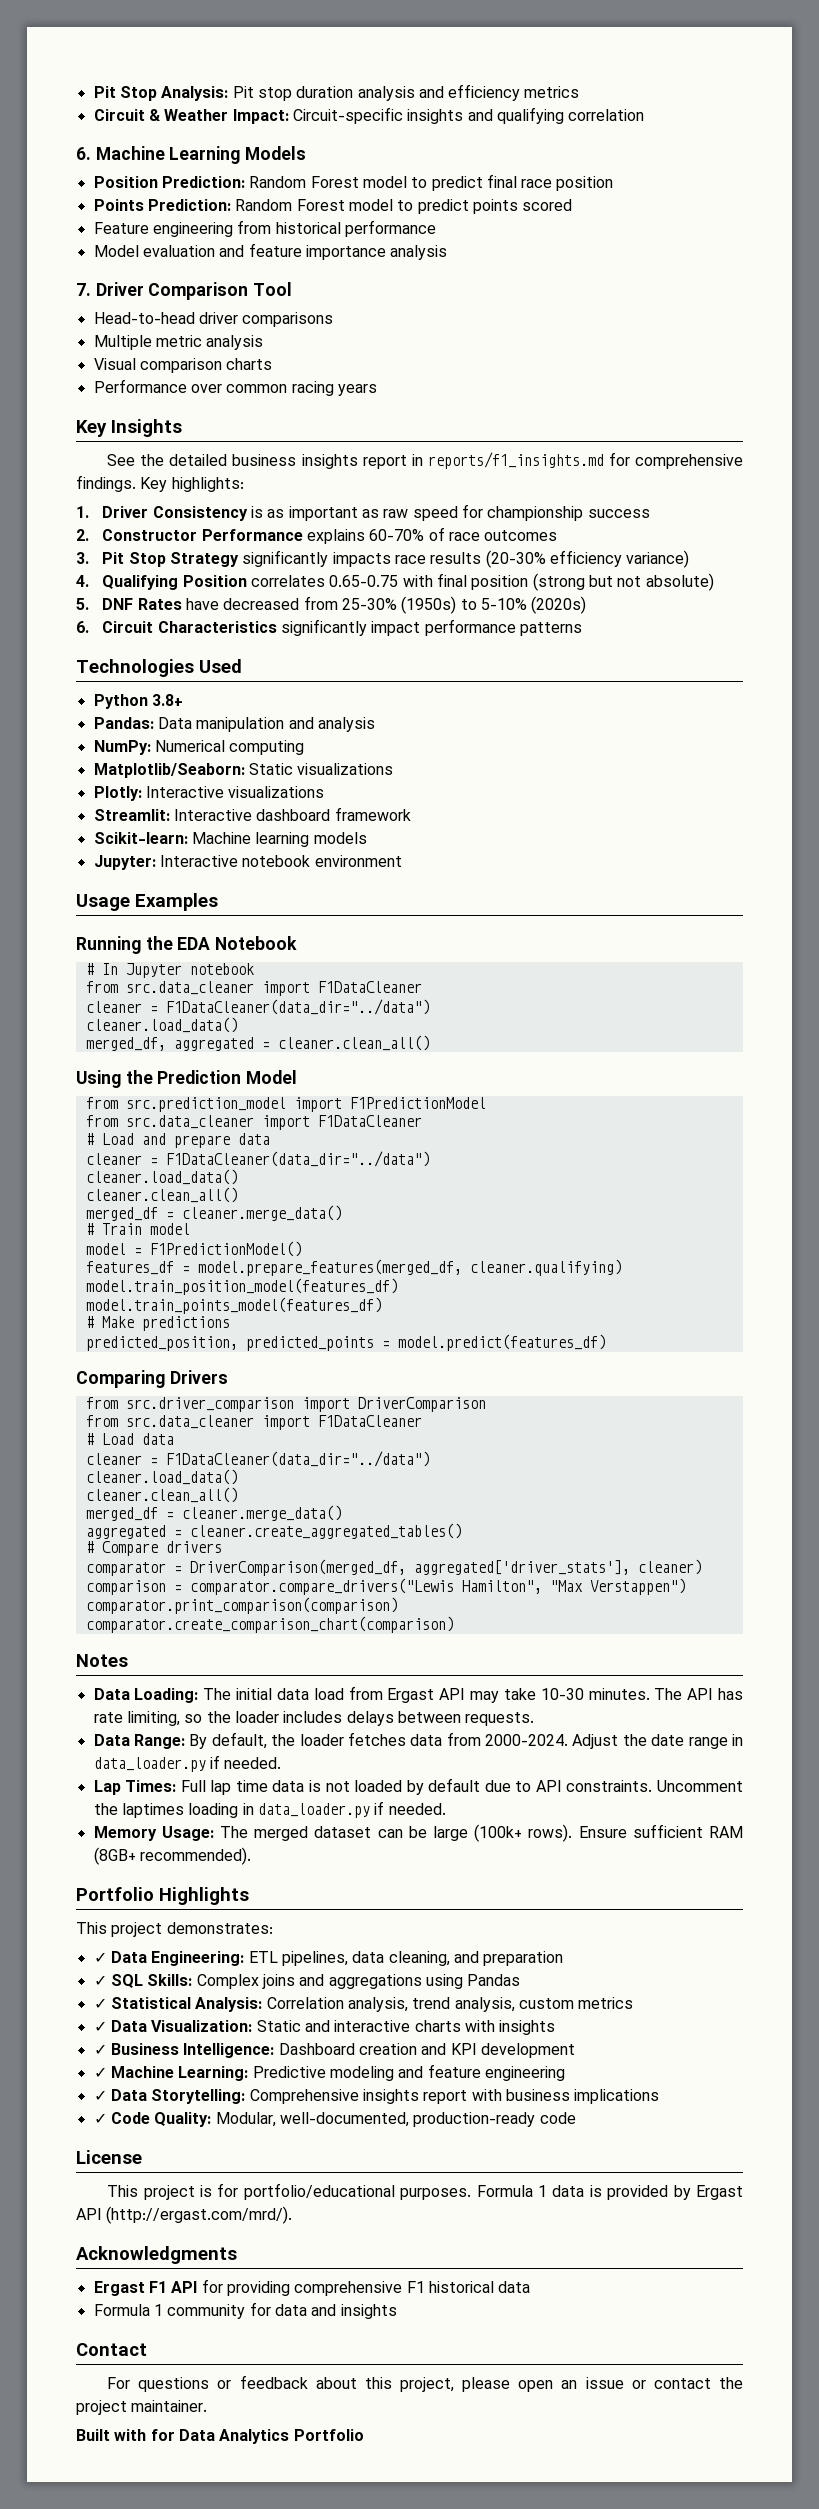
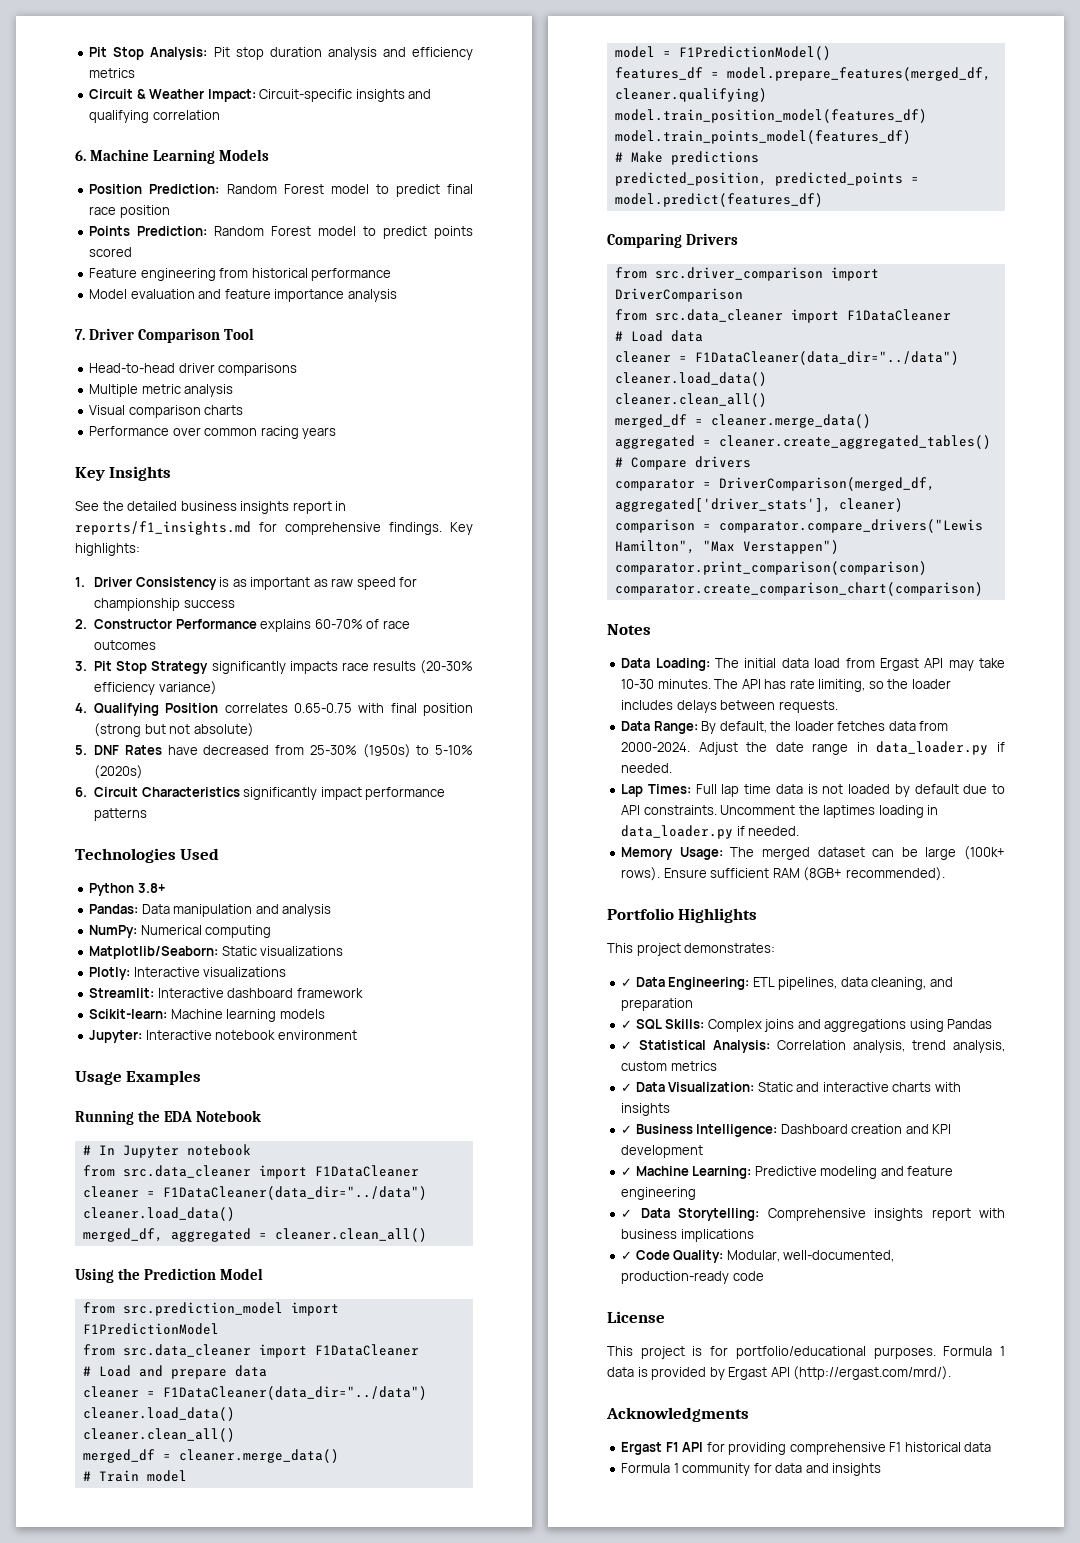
- Contact
- For questions or feedback about this project, please open an issue or contact the project maintainer.
- Built with for Data Analytics Portfolio

